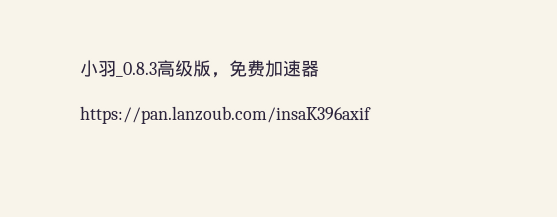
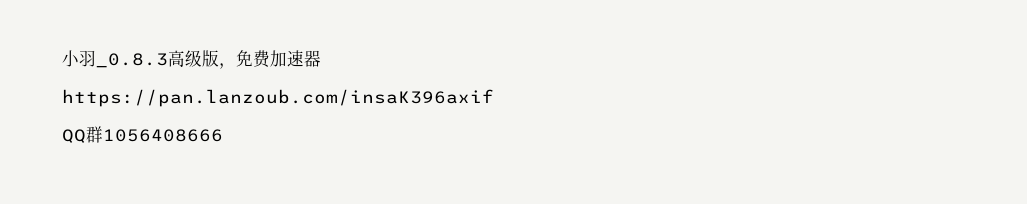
+ QQ群1056408666

